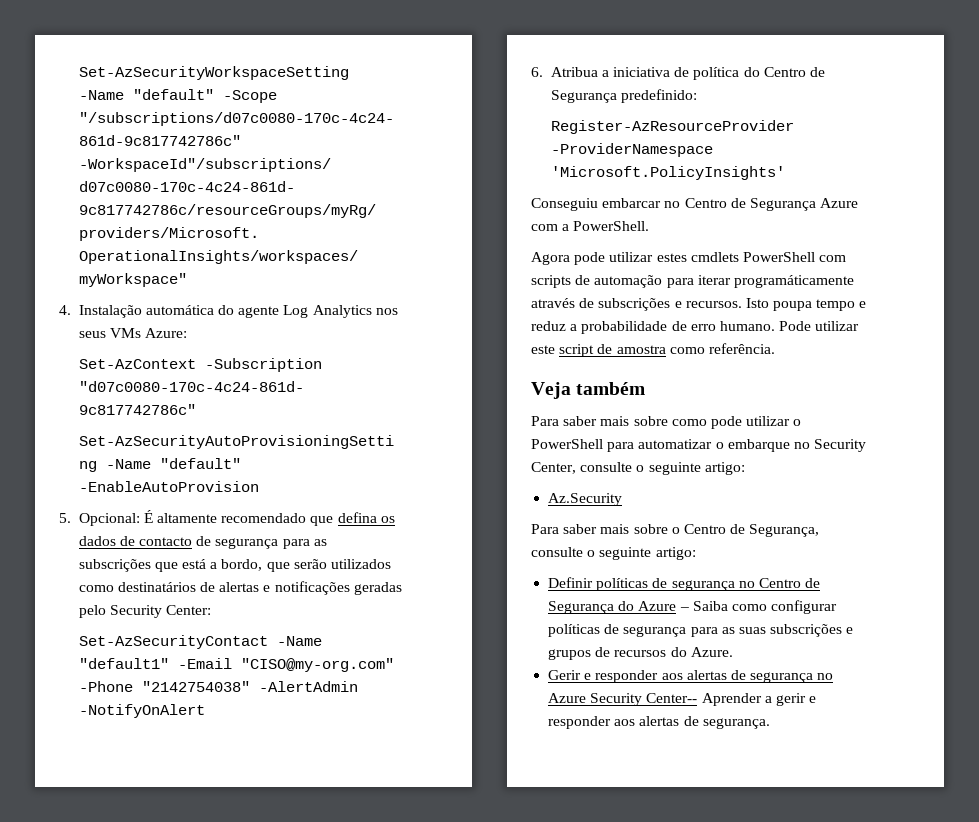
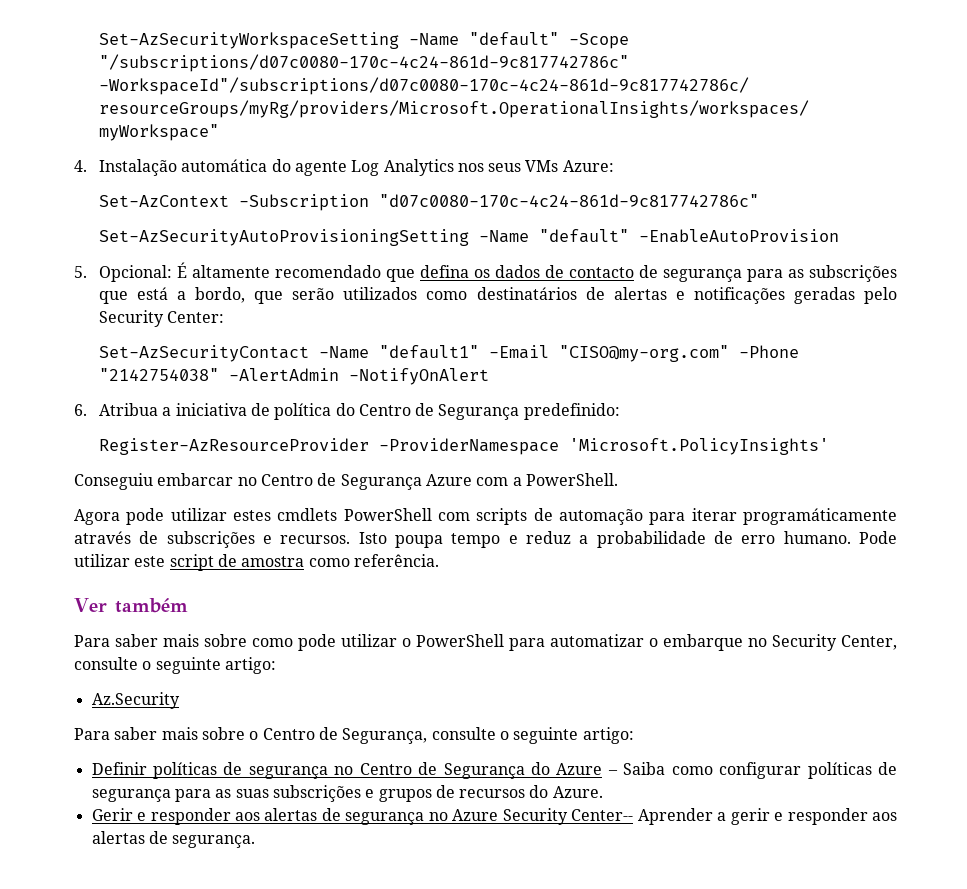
- Veja também
+ Ver também

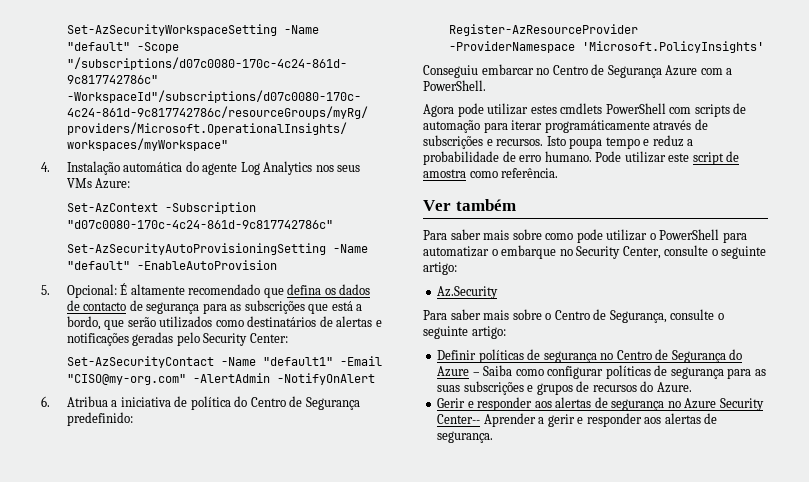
- Set-AzSecurityContact -Name "default1" -Email "CISO@my-org.com" -Phone "2142754038" -AlertAdmin -NotifyOnAlert
+ Set-AzSecurityContact -Name "default1" -Email "CISO@my-org.com" -AlertAdmin -NotifyOnAlert

